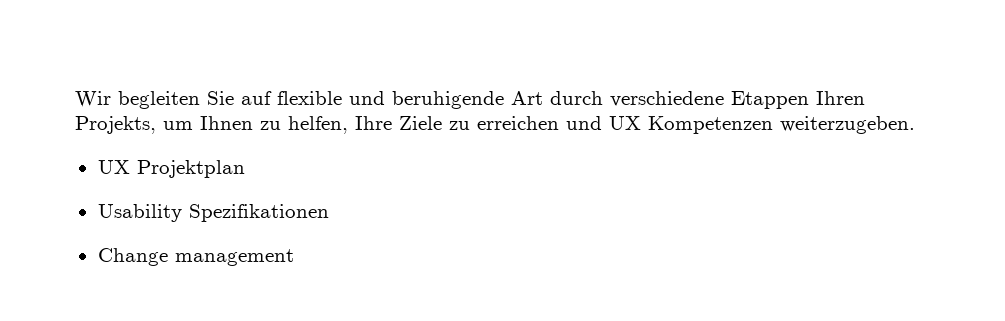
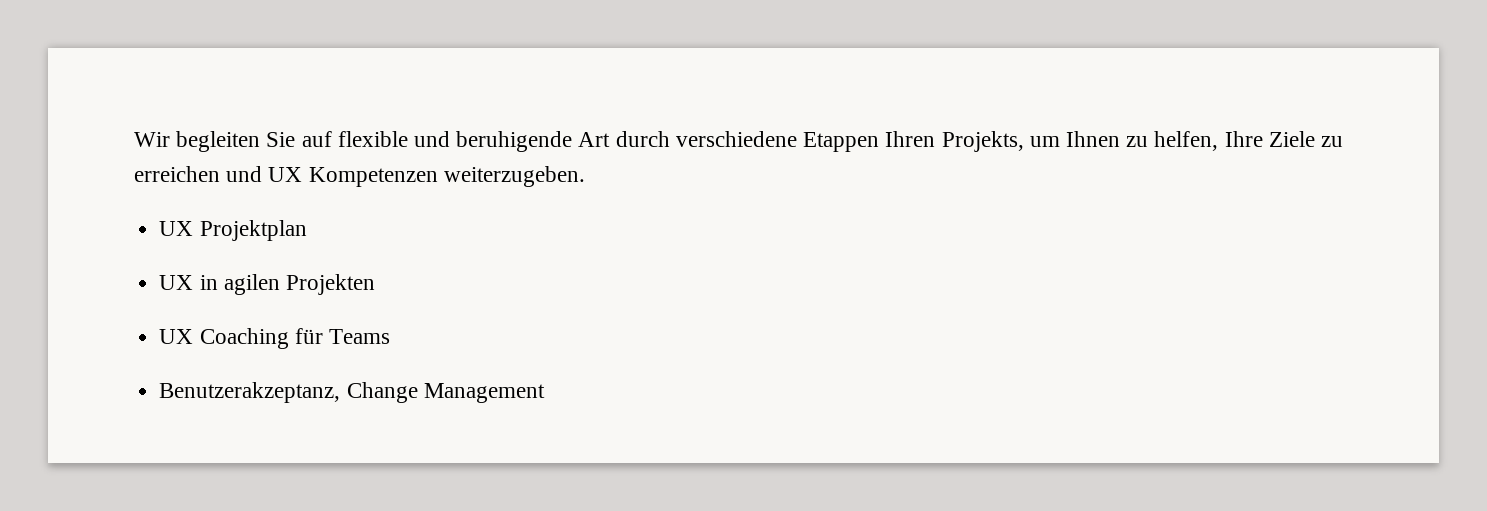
- Usability Spezifikationen
- Change management
+ UX in agilen Projekten
+ UX Coaching für Teams
+ Benutzerakzeptanz, Change Management

